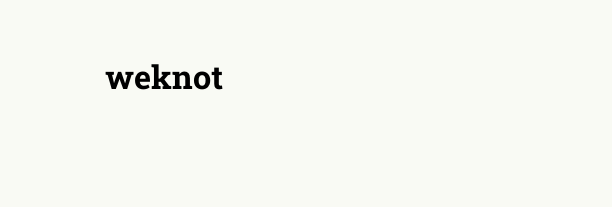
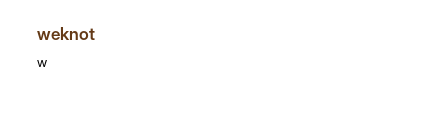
+ w

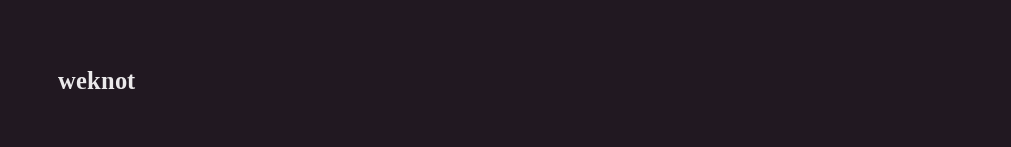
- w

